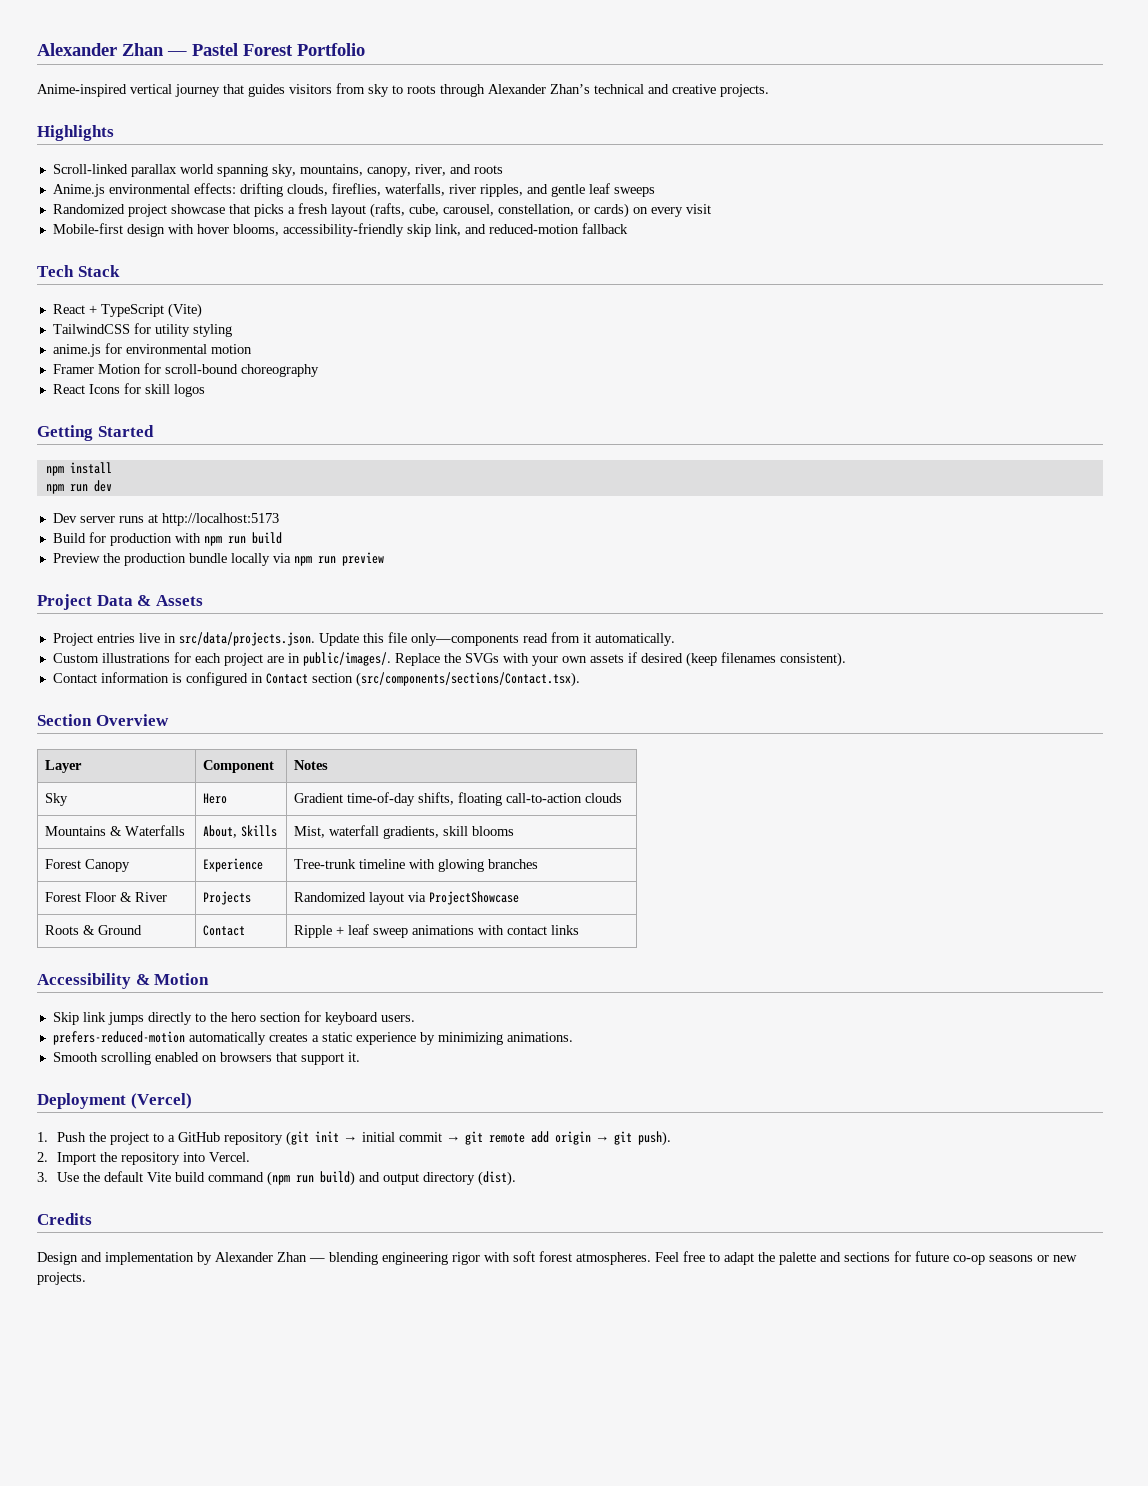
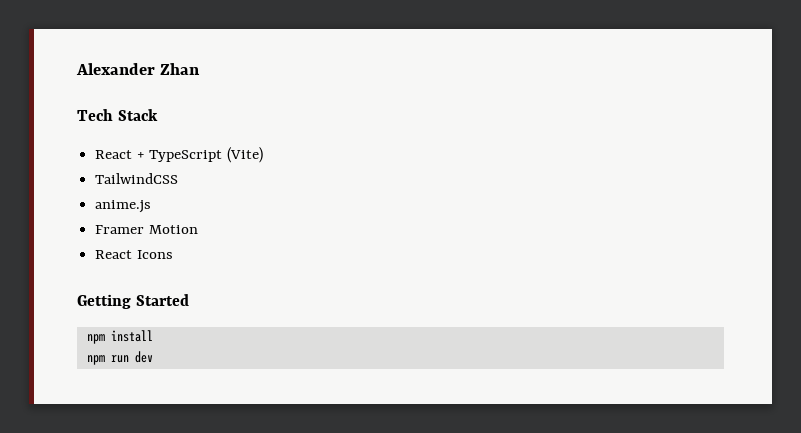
- Alexander Zhan — Pastel Forest Portfolio
- Anime-inspired vertical journey that guides visitors from sky to roots through Alexander Zhan’s technical and creative projects.
- Highlights
- Scroll-linked parallax world spanning sky, mountains, canopy, river, and roots
- Anime.js environmental effects: drifting clouds, fireflies, waterfalls, river ripples, and gentle leaf sweeps
- Randomized project showcase that picks a fresh layout (rafts, cube, carousel, constellation, or cards) on every visit
- Mobile-first design with hover blooms, accessibility-friendly skip link, and reduced-motion fallback
+ Alexander Zhan
- TailwindCSS for utility styling
- anime.js for environmental motion
+ TailwindCSS
+ anime.js
- Framer Motion for scroll-bound choreography
+ Framer Motion
- React Icons for skill logos
+ React Icons
- Dev server runs at http://localhost:5173
- Build for production with npm run build
- Preview the production bundle locally via npm run preview
- Project Data & Assets
- Project entries live in src/data/projects.json. Update this file only—components read from it automatically.
- Custom illustrations for each project are in public/images/. Replace the SVGs with your own assets if desired (keep filenames consistent).
- Contact information is configured in Contact section (src/components/sections/Contact.tsx).
- Section Overview
- Layer | Component | Notes
- Sky | Hero | Gradient time-of-day shifts, floating call-to-action clouds
- Mountains & Waterfalls | About, Skills | Mist, waterfall gradients, skill blooms
- Forest Canopy | Experience | Tree-trunk timeline with glowing branches
- Forest Floor & River | Projects | Randomized layout via ProjectShowcase
- Roots & Ground | Contact | Ripple + leaf sweep animations with contact links
- Accessibility & Motion
- Skip link jumps directly to the hero section for keyboard users.
- prefers-reduced-motion automatically creates a static experience by minimizing animations.
- Smooth scrolling enabled on browsers that support it.
- Deployment (Vercel)
- 1. Push the project to a GitHub repository (git init → initial commit → git remote add origin → git push).
- 2. Import the repository into Vercel.
- 3. Use the default Vite build command (npm run build) and output directory (dist).
- Credits
- Design and implementation by Alexander Zhan — blending engineering rigor with soft forest atmospheres. Feel free to adapt the palette and sections for future co-op seasons or new projects.

